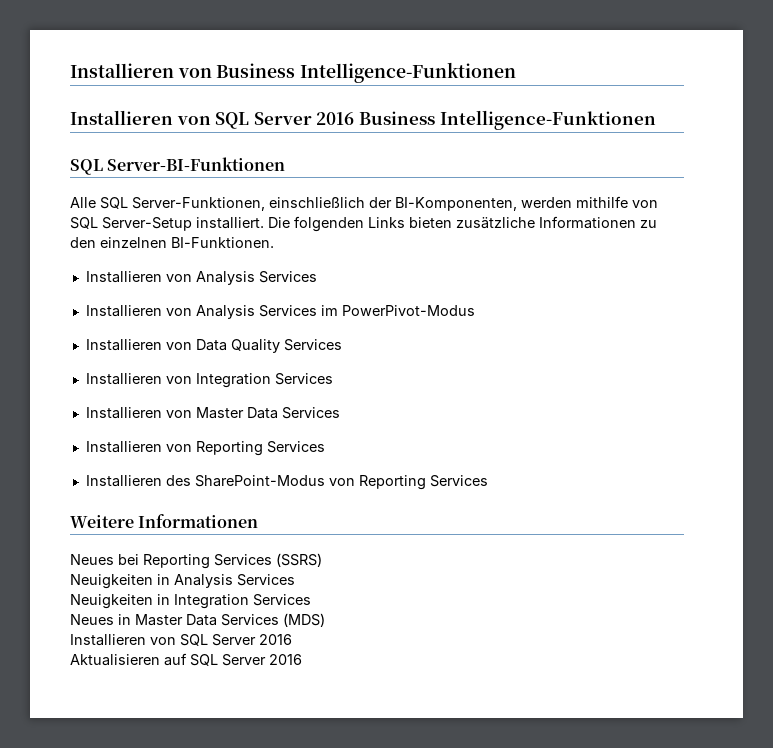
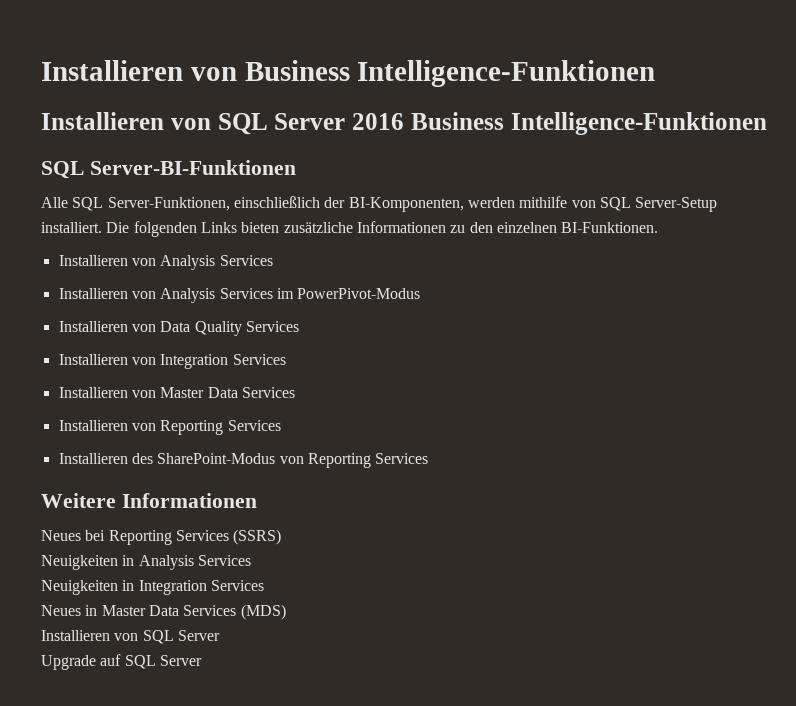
  Neues in Master Data Services (MDS)
- Installieren von SQL Server 2016
- Aktualisieren auf SQL Server 2016
+ Installieren von SQL Server
+ Upgrade auf SQL Server

